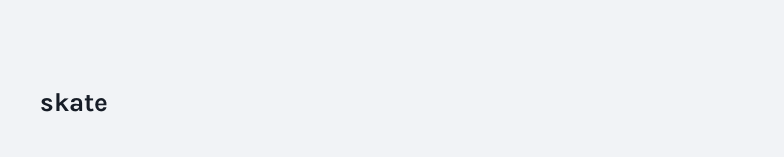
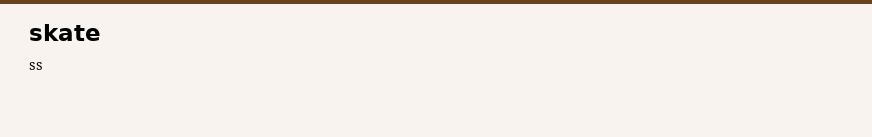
+ ss

